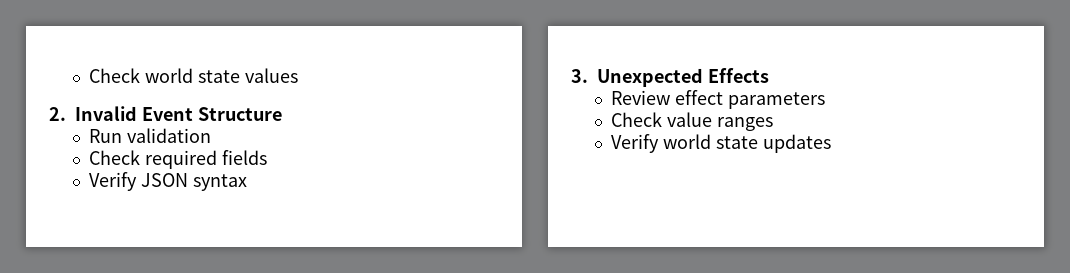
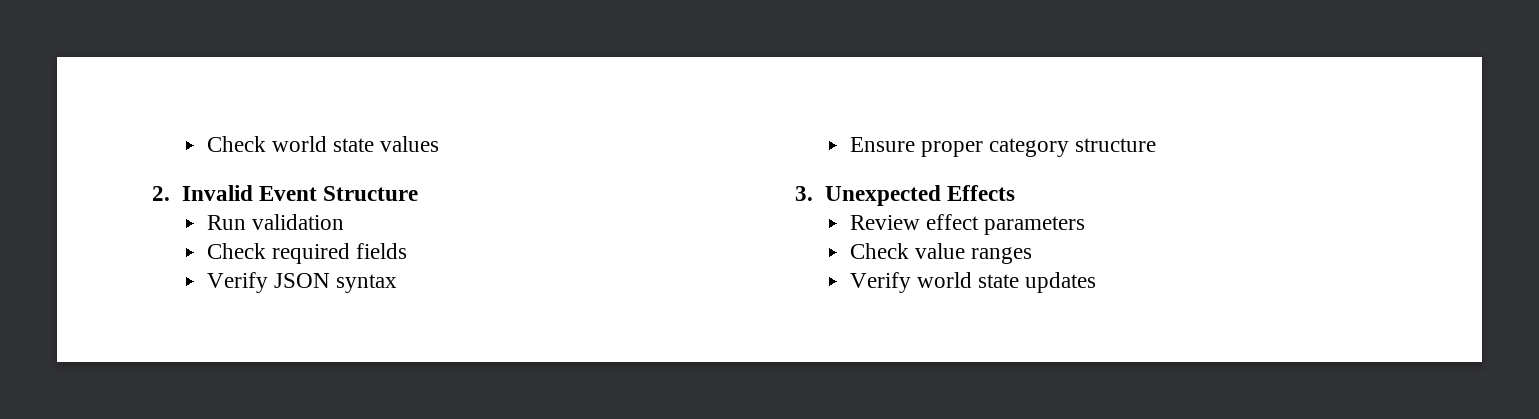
+ Ensure proper category structure

